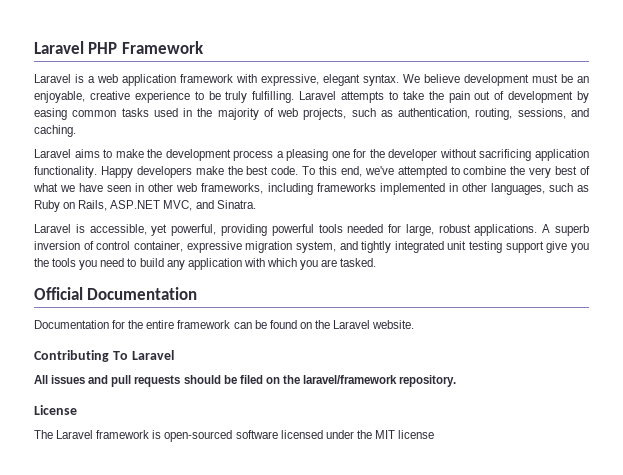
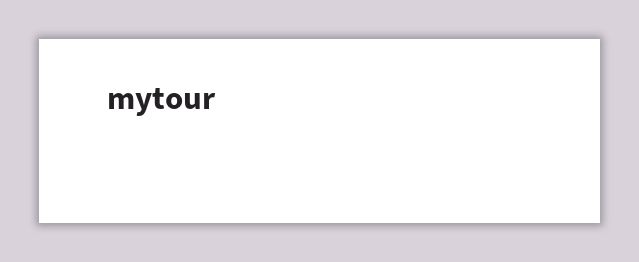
- Laravel PHP Framework
- Laravel is a web application framework with expressive, elegant syntax. We believe development must be an enjoyable, creative experience to be truly fulfilling. Laravel attempts to take the pain out of development by easing common tasks used in the majority of web projects, such as authentication, routing, sessions, and caching.
- Laravel aims to make the development process a pleasing one for the developer without sacrificing application functionality. Happy developers make the best code. To this end, we've attempted to combine the very best of what we have seen in other web frameworks, including frameworks implemented in other languages, such as Ruby on Rails, ASP.NET MVC, and Sinatra.
- Laravel is accessible, yet powerful, providing powerful tools needed for large, robust applications. A superb inversion of control container, expressive migration system, and tightly integrated unit testing support give you the tools you need to build any application with which you are tasked.
- Official Documentation
- Documentation for the entire framework can be found on the Laravel website.
- Contributing To Laravel
- All issues and pull requests should be filed on the laravel/framework repository.
- License
- The Laravel framework is open-sourced software licensed under the MIT license
+ mytour

